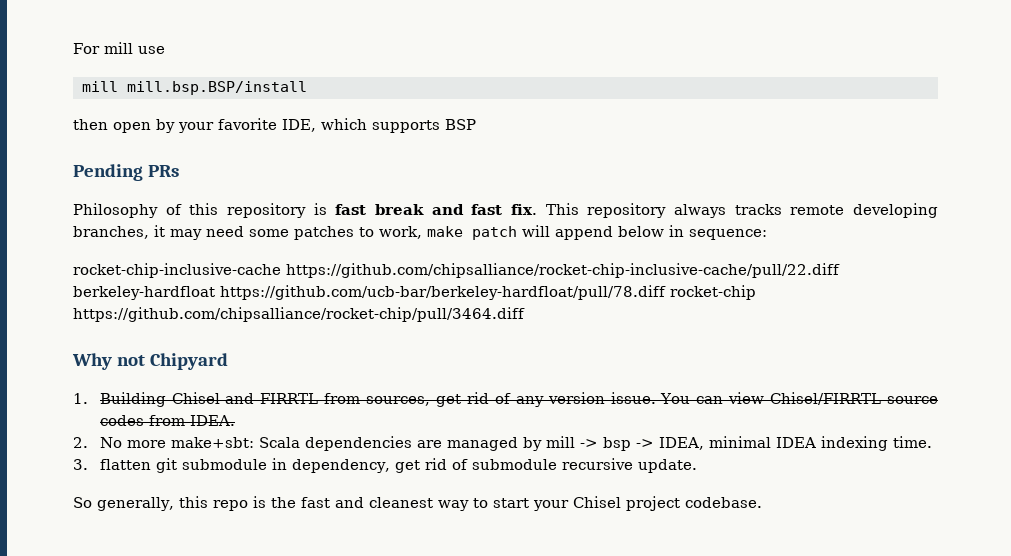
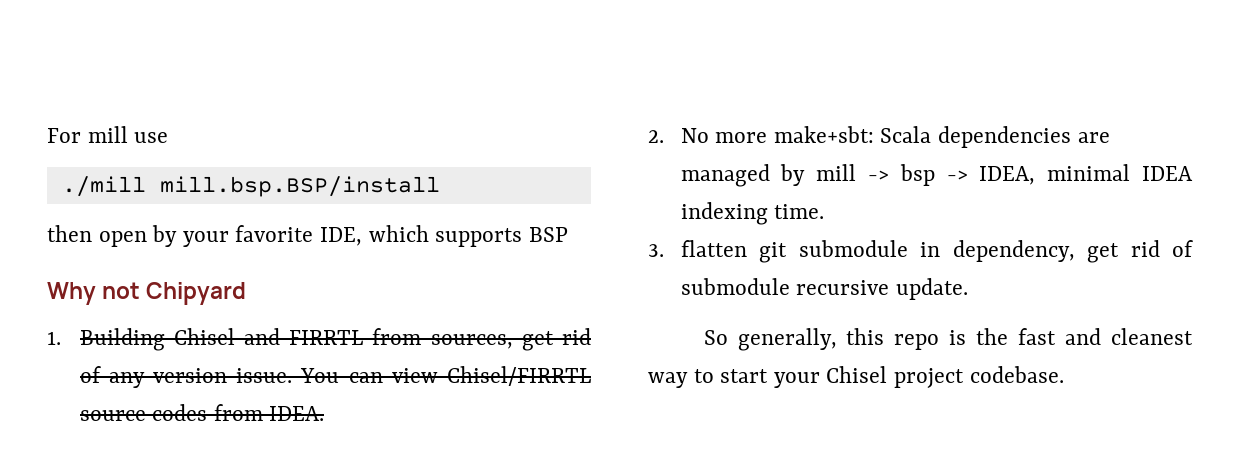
- mill mill.bsp.BSP/install
+ ./mill mill.bsp.BSP/install
- Pending PRs
- Philosophy of this repository is fast break and fast fix. This repository always tracks remote developing branches, it may need some patches to work, make patch will append below in sequence:
- rocket-chip-inclusive-cache https://github.com/chipsalliance/rocket-chip-inclusive-cache/pull/22.diff berkeley-hardfloat https://github.com/ucb-bar/berkeley-hardfloat/pull/78.diff rocket-chip https://github.com/chipsalliance/rocket-chip/pull/3464.diff

